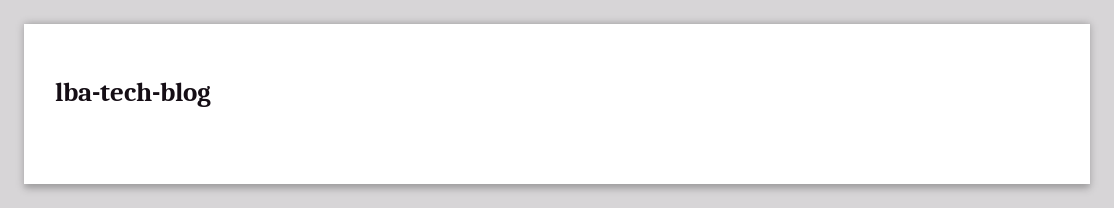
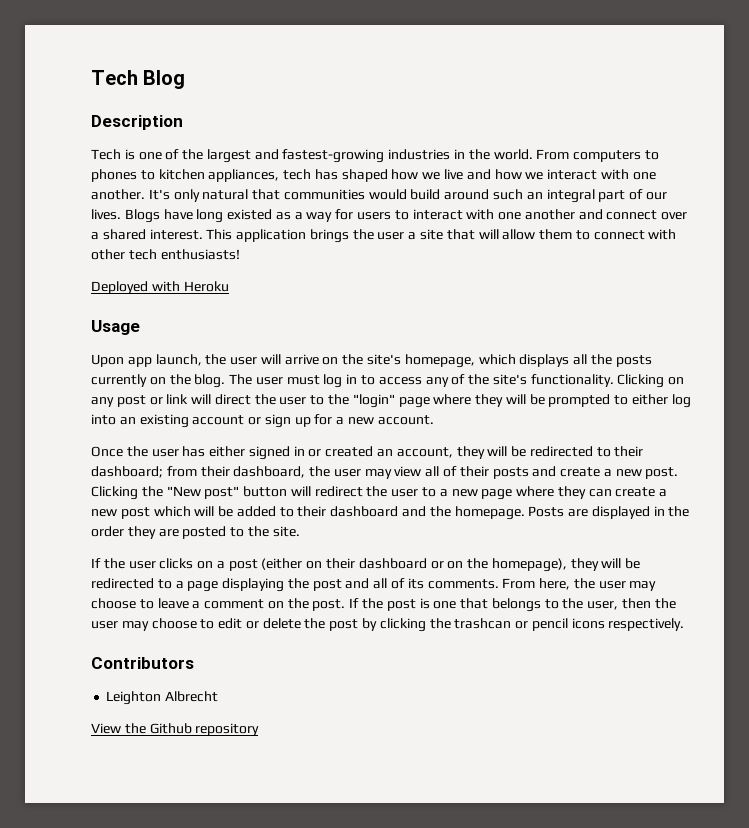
- lba-tech-blog
+ Tech Blog
+ Description
+ Tech is one of the largest and fastest-growing industries in the world. From computers to phones to kitchen appliances, tech has shaped how we live and how we interact with one another. It's only natural that communities would build around such an integral part of our lives. Blogs have long existed as a way for users to interact with one another and connect over a shared interest. This application brings the user a site that will allow them to connect with other tech enthusiasts!
+ Deployed with Heroku
+ Usage
+ Upon app launch, the user will arrive on the site's homepage, which displays all the posts currently on the blog. The user must log in to access any of the site's functionality. Clicking on any post or link will direct the user to the "login" page where they will be prompted to either log into an existing account or sign up for a new account.
+ Once the user has either signed in or created an account, they will be redirected to their dashboard; from their dashboard, the user may view all of their posts and create a new post. Clicking the "New post" button will redirect the user to a new page where they can create a new post which will be added to their dashboard and the homepage. Posts are displayed in the order they are posted to the site.
+ If the user clicks on a post (either on their dashboard or on the homepage), they will be redirected to a page displaying the post and all of its comments. From here, the user may choose to leave a comment on the post. If the post is one that belongs to the user, then the user may choose to edit or delete the post by clicking the trashcan or pencil icons respectively.
+ Contributors
+ Leighton Albrecht
+ View the Github repository

